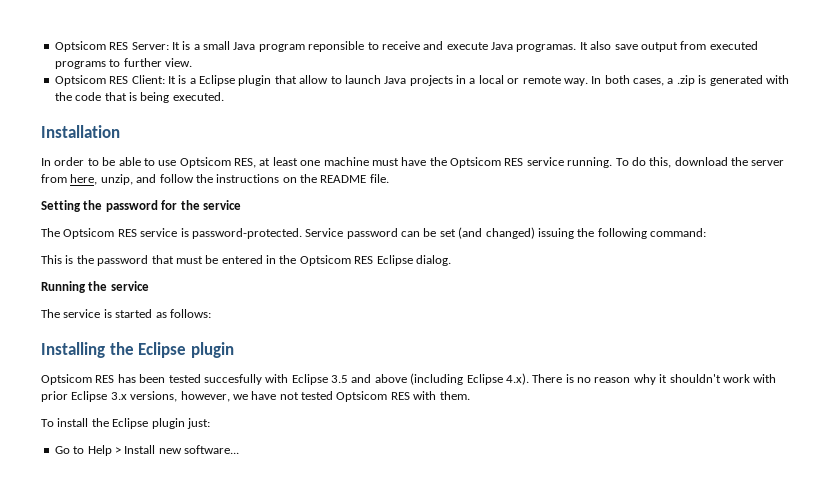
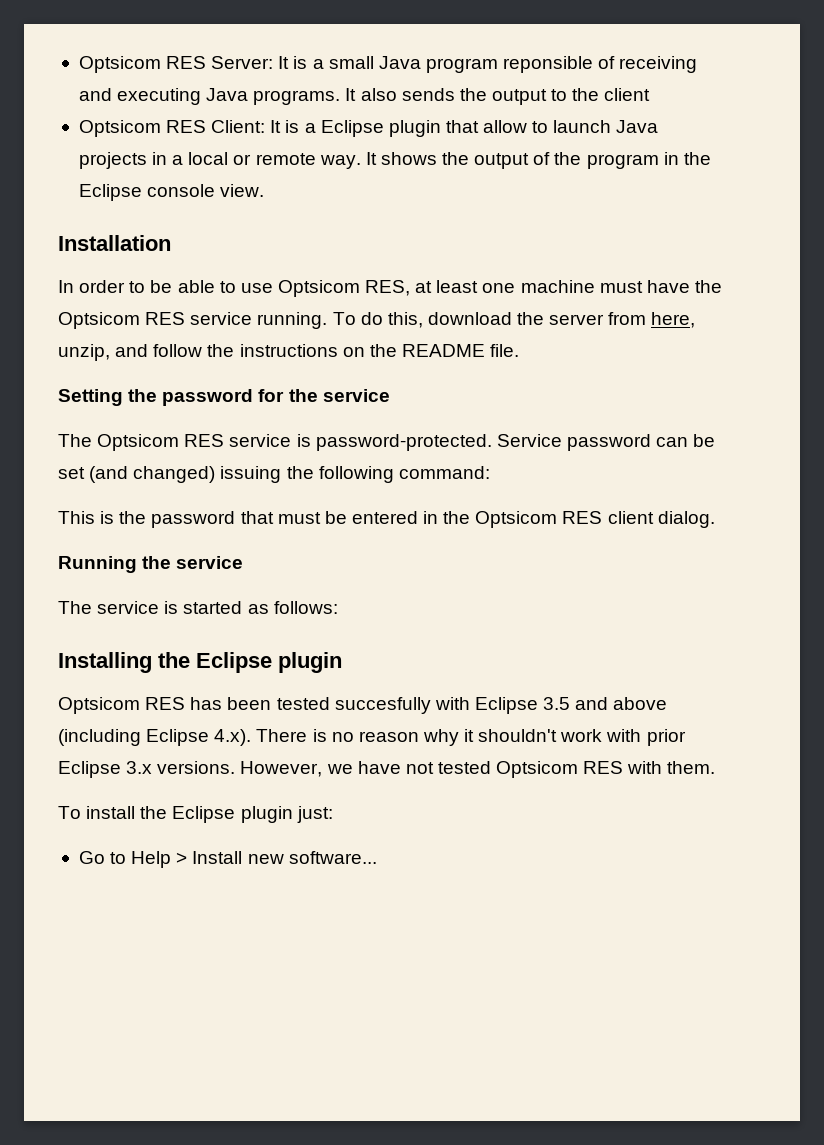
- Optsicom RES Server: It is a small Java program reponsible to receive and execute Java programas. It also save output from executed programs to further view.
+ Optsicom RES Server: It is a small Java program reponsible of receiving and executing Java programs. It also sends the output to the client
- In both cases, a .zip is generated with the code that is being executed.
+ It shows the output of the program in the Eclipse console view.
- This is the password that must be entered in the Optsicom RES Eclipse dialog.
+ This is the password that must be entered in the Optsicom RES client dialog.
- Optsicom RES has been tested succesfully with Eclipse 3.5 and above (including Eclipse 4.x). There is no reason why it shouldn't work with prior Eclipse 3.x versions, however, we have not tested Optsicom RES with them.
+ Optsicom RES has been tested succesfully with Eclipse 3.5 and above (including Eclipse 4.x). There is no reason why it shouldn't work with prior Eclipse 3.x versions. However, we have not tested Optsicom RES with them.

